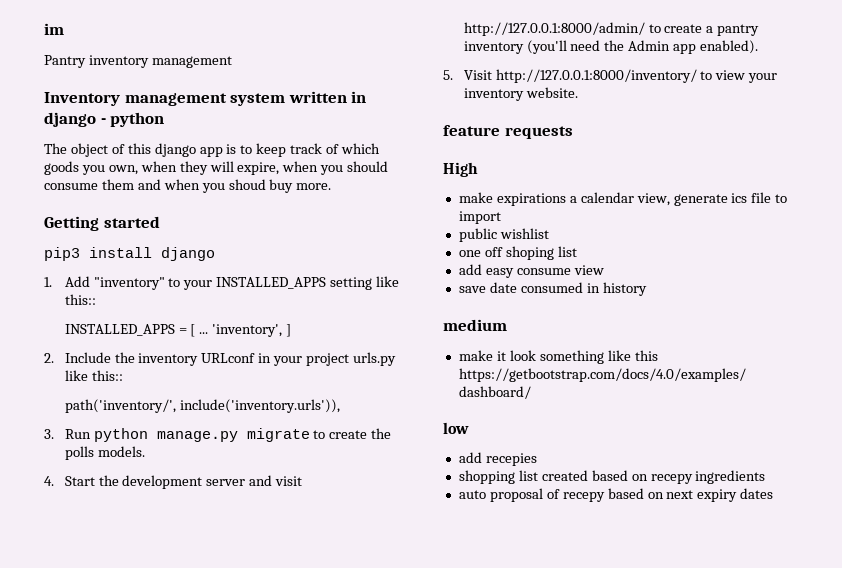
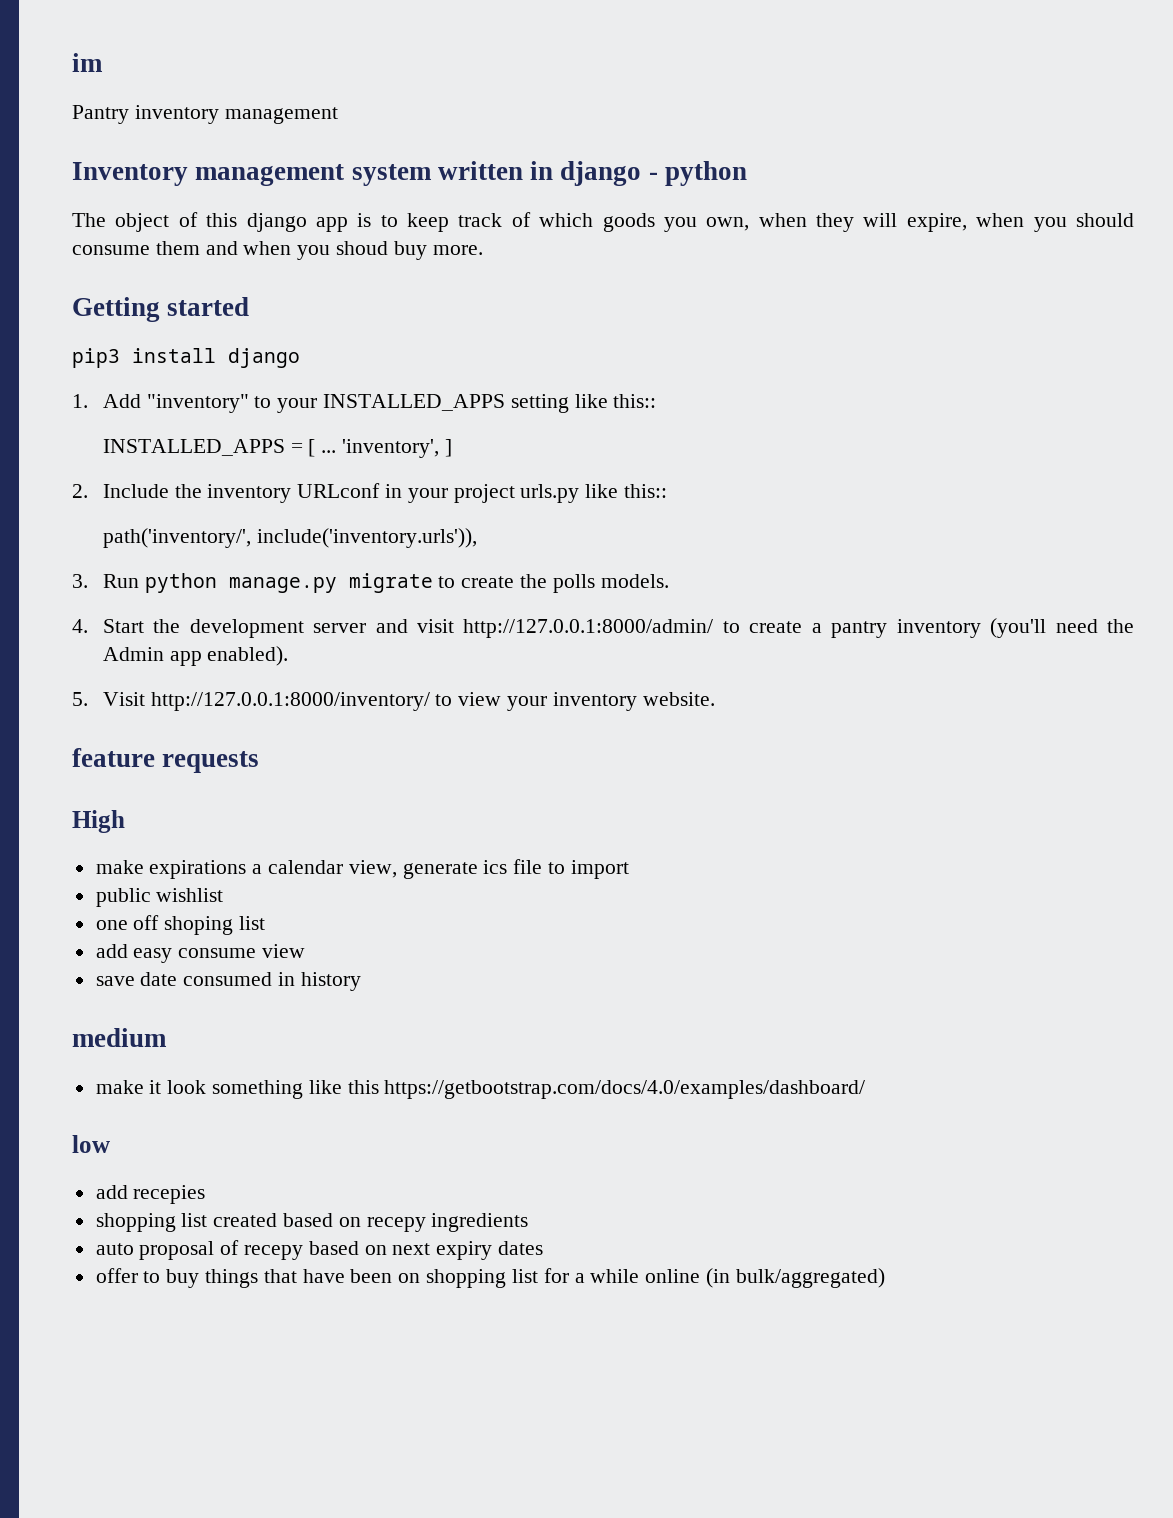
+ offer to buy things that have been on shopping list for a while online (in bulk/aggregated)

